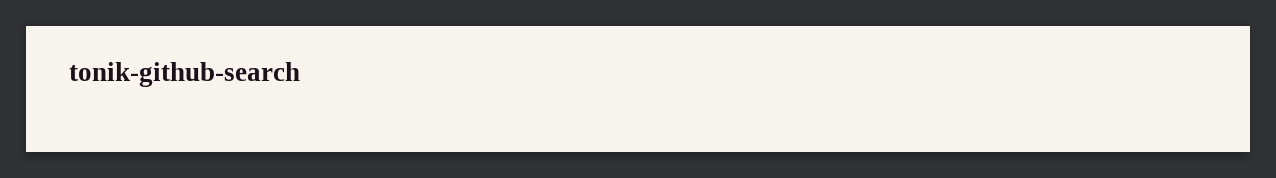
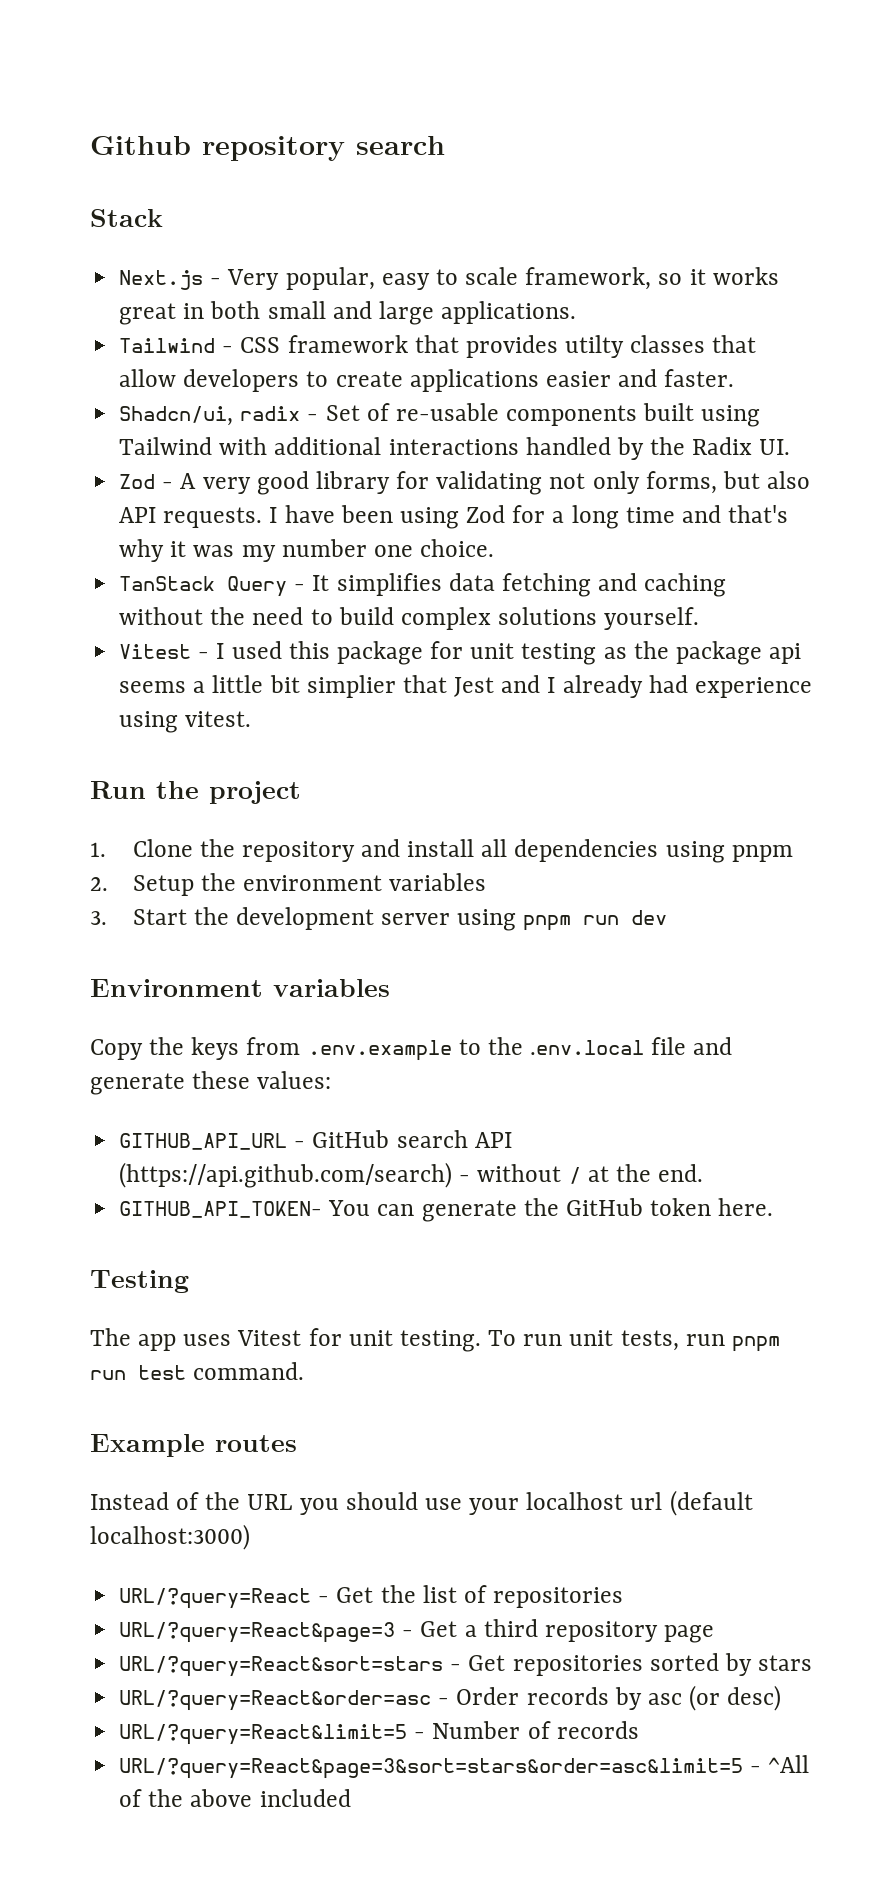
- tonik-github-search
+ Github repository search
+ Stack
+ Next.js - Very popular, easy to scale framework, so it works great in both small and large applications.
+ Tailwind - CSS framework that provides utilty classes that allow developers to create applications easier and faster.
+ Shadcn/ui, radix - Set of re-usable components built using Tailwind with additional interactions handled by the Radix UI.
+ Zod - A very good library for validating not only forms, but also API requests. I have been using Zod for a long time and that's why it was my number one choice.
+ TanStack Query - It simplifies data fetching and caching without the need to build complex solutions yourself.
+ Vitest - I used this package for unit testing as the package api seems a little bit simplier that Jest and I already had experience using vitest.
+ Run the project
+ 1. Clone the repository and install all dependencies using pnpm
+ 2. Setup the environment variables
+ 3. Start the development server using pnpm run dev
+ Environment variables
+ Copy the keys from .env.example to the .env.local file and generate these values:
+ GITHUB_API_URL - GitHub search API (https://api.github.com/search) - without / at the end.
+ GITHUB_API_TOKEN- You can generate the GitHub token here.
+ Testing
+ The app uses Vitest for unit testing. To run unit tests, run pnpm run test command.
+ Example routes
+ Instead of the URL you should use your localhost url (default localhost:3000)
+ URL/?query=React - Get the list of repositories
+ URL/?query=React&page=3 - Get a third repository page
+ URL/?query=React&sort=stars - Get repositories sorted by stars
+ URL/?query=React&order=asc - Order records by asc (or desc)
+ URL/?query=React&limit=5 - Number of records
+ URL/?query=React&page=3&sort=stars&order=asc&limit=5 - ^All of the above included

